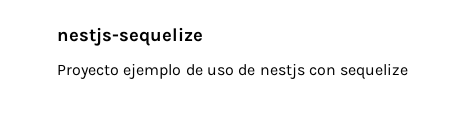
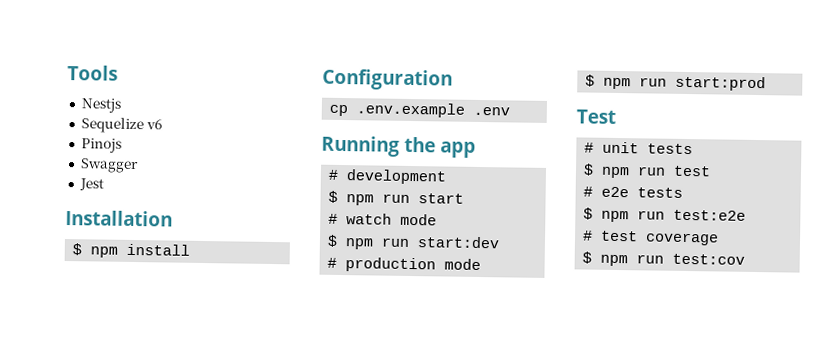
- nestjs-sequelize
- Proyecto ejemplo de uso de nestjs con sequelize
+ Tools
+ Nestjs
+ Sequelize v6
+ Pinojs
+ Swagger
+ Jest
+ Installation
+ $ npm install
+ Configuration
+ cp .env.example .env
+ Running the app
+ # development
+ $ npm run start
+ # watch mode
+ $ npm run start:dev
+ # production mode
+ $ npm run start:prod
+ Test
+ # unit tests
+ $ npm run test
+ # e2e tests
+ $ npm run test:e2e
+ # test coverage
+ $ npm run test:cov

